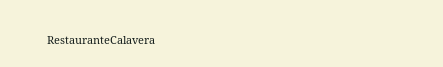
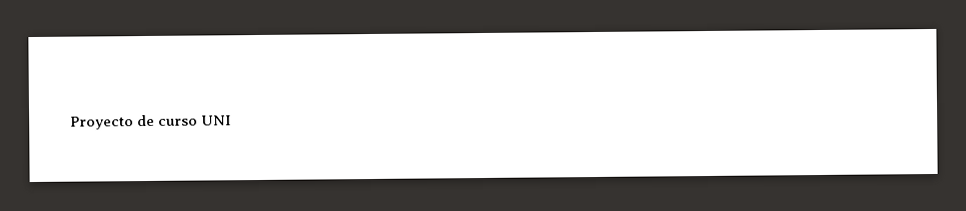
- RestauranteCalavera
+ Proyecto de curso UNI

